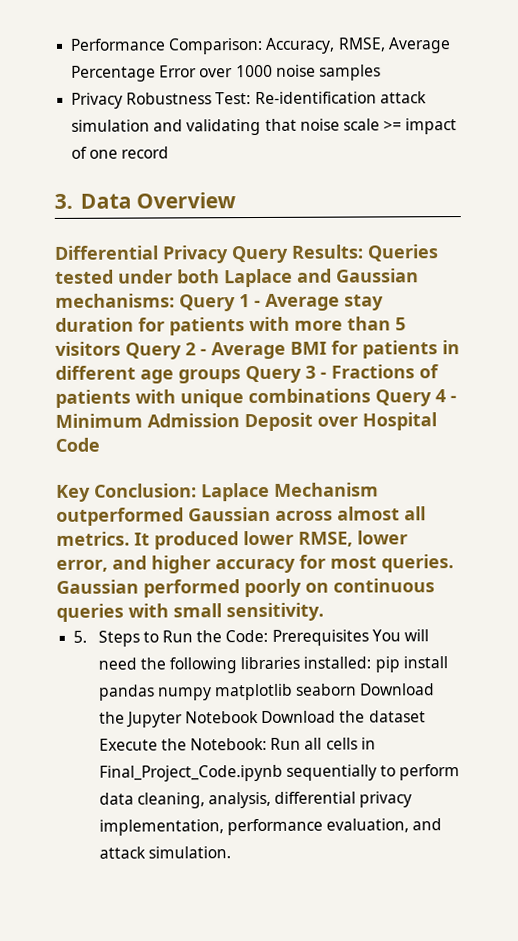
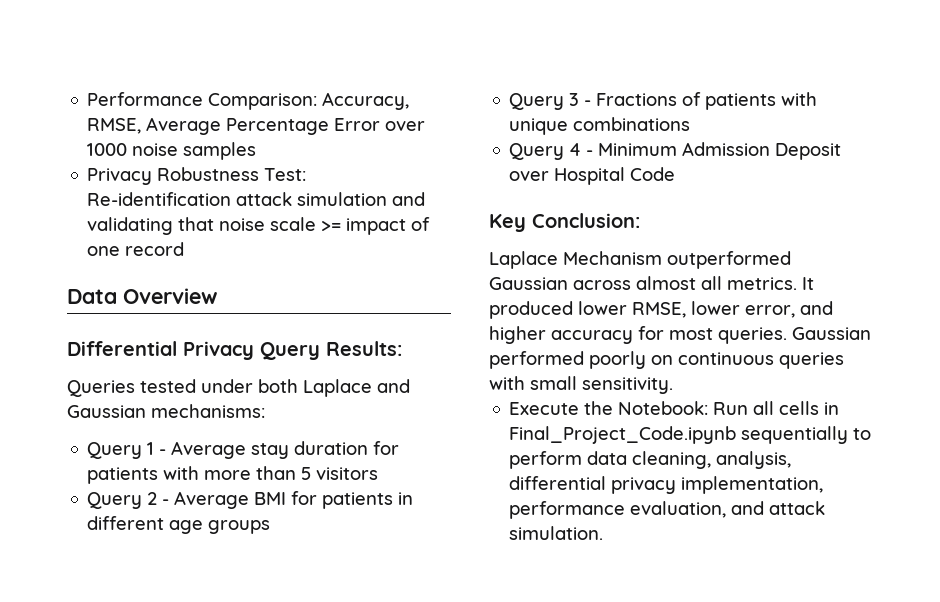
- 3. Data Overview
+ Data Overview
- Differential Privacy Query Results: Queries tested under both Laplace and Gaussian mechanisms: Query 1 - Average stay duration for patients with more than 5 visitors Query 2 - Average BMI for patients in different age groups Query 3 - Fractions of patients with unique combinations Query 4 - Minimum Admission Deposit over Hospital Code
+ Differential Privacy Query Results:
+ Queries tested under both Laplace and Gaussian mechanisms:
+ Query 1 - Average stay duration for patients with more than 5 visitors
+ Query 2 - Average BMI for patients in different age groups
+ Query 3 - Fractions of patients with unique combinations
+ Query 4 - Minimum Admission Deposit over Hospital Code
- Key Conclusion: Laplace Mechanism outperformed Gaussian across almost all metrics.
+ Key Conclusion:
+ Laplace Mechanism outperformed Gaussian across almost all metrics.
- 5. Steps to Run the Code: Prerequisites You will need the following libraries installed: pip install pandas numpy matplotlib seaborn Download the Jupyter Notebook Download the dataset Execute the Notebook: Run all cells in Final_Project_Code.ipynb sequentially to perform data cleaning, analysis, differential privacy implementation, performance evaluation, and attack simulation.
+ Execute the Notebook: Run all cells in Final_Project_Code.ipynb sequentially to perform data cleaning, analysis, differential privacy implementation, performance evaluation, and attack simulation.

